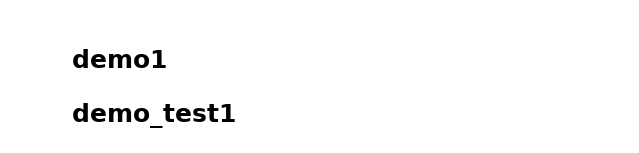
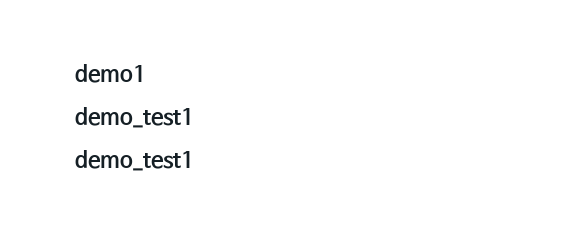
  demo1
+ demo_test1

